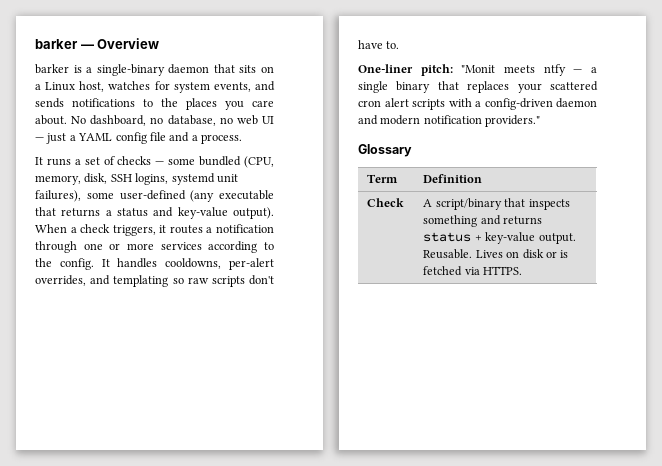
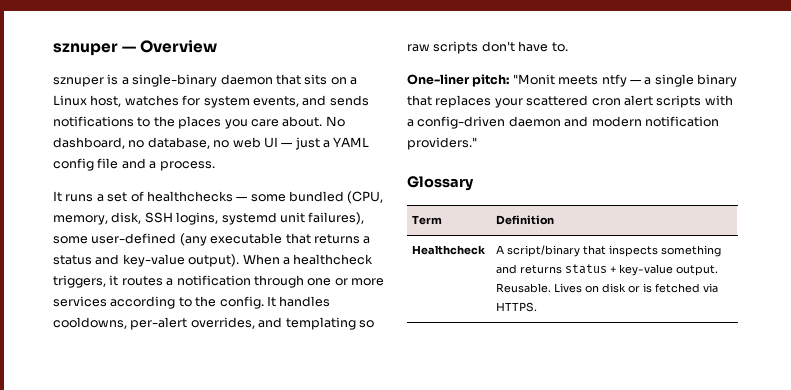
- barker — Overview
+ sznuper — Overview
- barker is a single-binary daemon that sits on a Linux host, watches for system events, and sends notifications to the places you care about.
+ sznuper is a single-binary daemon that sits on a Linux host, watches for system events, and sends notifications to the places you care about.
- It runs a set of checks — some bundled (CPU, memory, disk, SSH logins, systemd unit failures), some user-defined (any executable that returns a status and key-value output).
+ It runs a set of healthchecks — some bundled (CPU, memory, disk, SSH logins, systemd unit failures), some user-defined (any executable that returns a status and key-value output).
- When a check triggers, it routes a notification through one or more services according to the config.
+ When a healthcheck triggers, it routes a notification through one or more services according to the config.
- Check | A script/binary that inspects something and returns status + key-value output. Reusable. Lives on disk or is fetched via HTTPS.
+ Healthcheck | A script/binary that inspects something and returns status + key-value output. Reusable. Lives on disk or is fetched via HTTPS.

